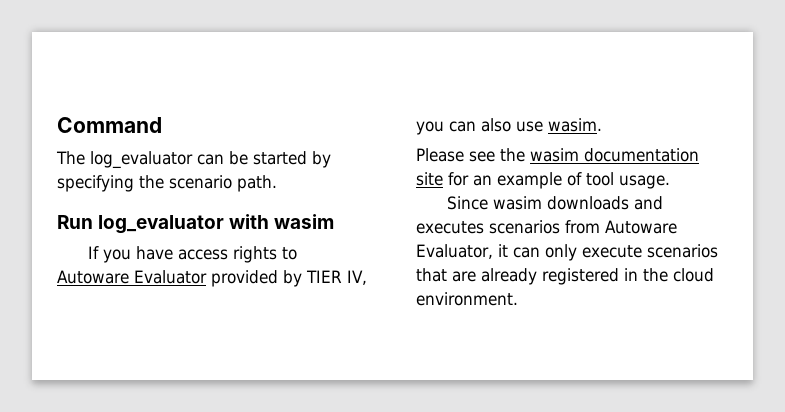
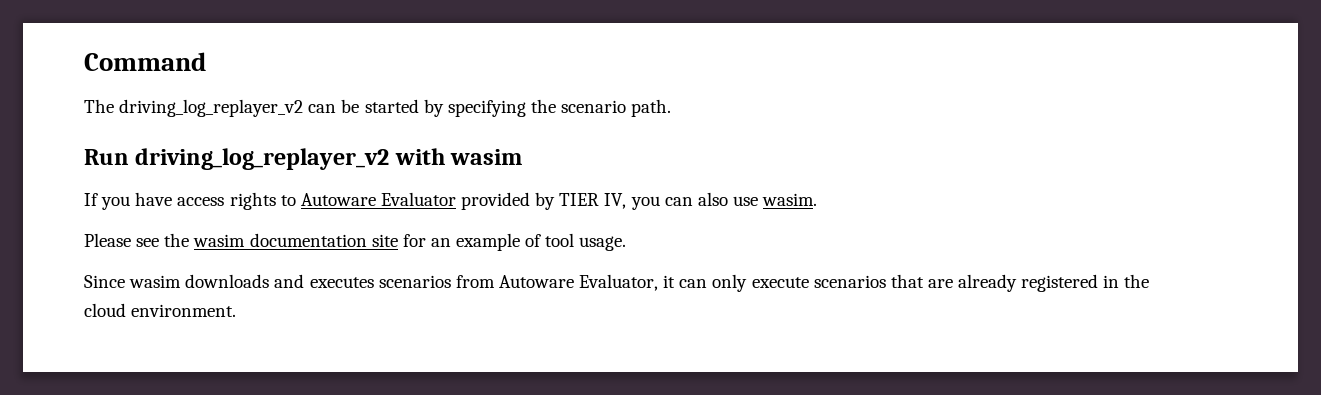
- The log_evaluator can be started by specifying the scenario path.
+ The driving_log_replayer_v2 can be started by specifying the scenario path.
- Run log_evaluator with wasim
+ Run driving_log_replayer_v2 with wasim

